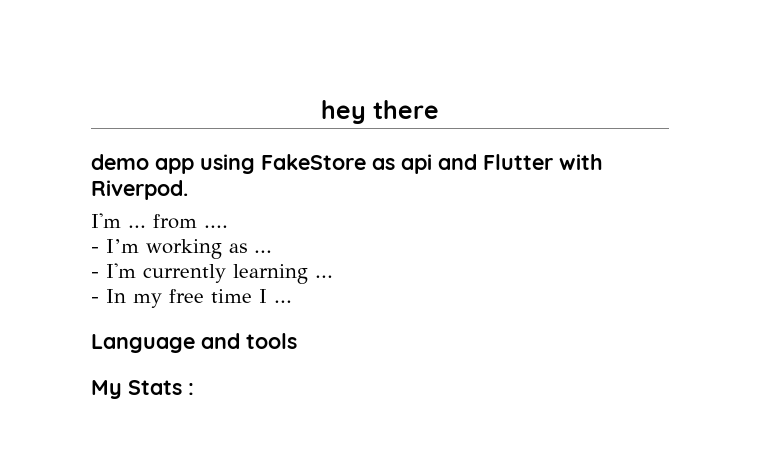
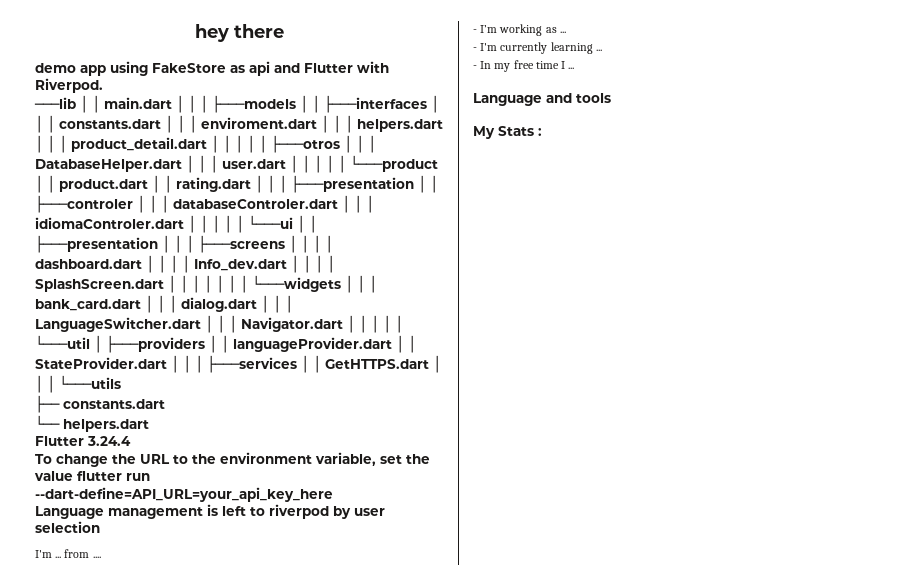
+ ───lib │ │ main.dart │ │ │ ├───models │ │ ├───interfaces │ │ │ constants.dart │ │ │ enviroment.dart │ │ │ helpers.dart │ │ │ product_detail.dart │ │ │ │ │ ├───otros │ │ │ DatabaseHelper.dart │ │ │ user.dart │ │ │ │ │ └───product │ │ product.dart │ │ rating.dart │ │ │ ├───presentation │ │ ├───controler │ │ │ databaseControler.dart │ │ │ idiomaControler.dart │ │ │ │ │ └───ui │ │ ├───presentation │ │ │ ├───screens │ │ │ │ dashboard.dart │ │ │ │ Info_dev.dart │ │ │ │ SplashScreen.dart │ │ │ │ │ │ │ └───widgets │ │ │ bank_card.dart │ │ │ dialog.dart │ │ │ LanguageSwitcher.dart │ │ │ Navigator.dart │ │ │ │ │ └───util │ ├───providers │ │ languageProvider.dart │ │ StateProvider.dart │ │ │ ├───services │ │ GetHTTPS.dart │ │ │ └───utils
+ ├── constants.dart
+ └── helpers.dart
+ Flutter 3.24.4
+ To change the URL to the environment variable, set the value flutter run --dart-define=API_URL=your_api_key_here
+ Language management is left to riverpod by user selection

